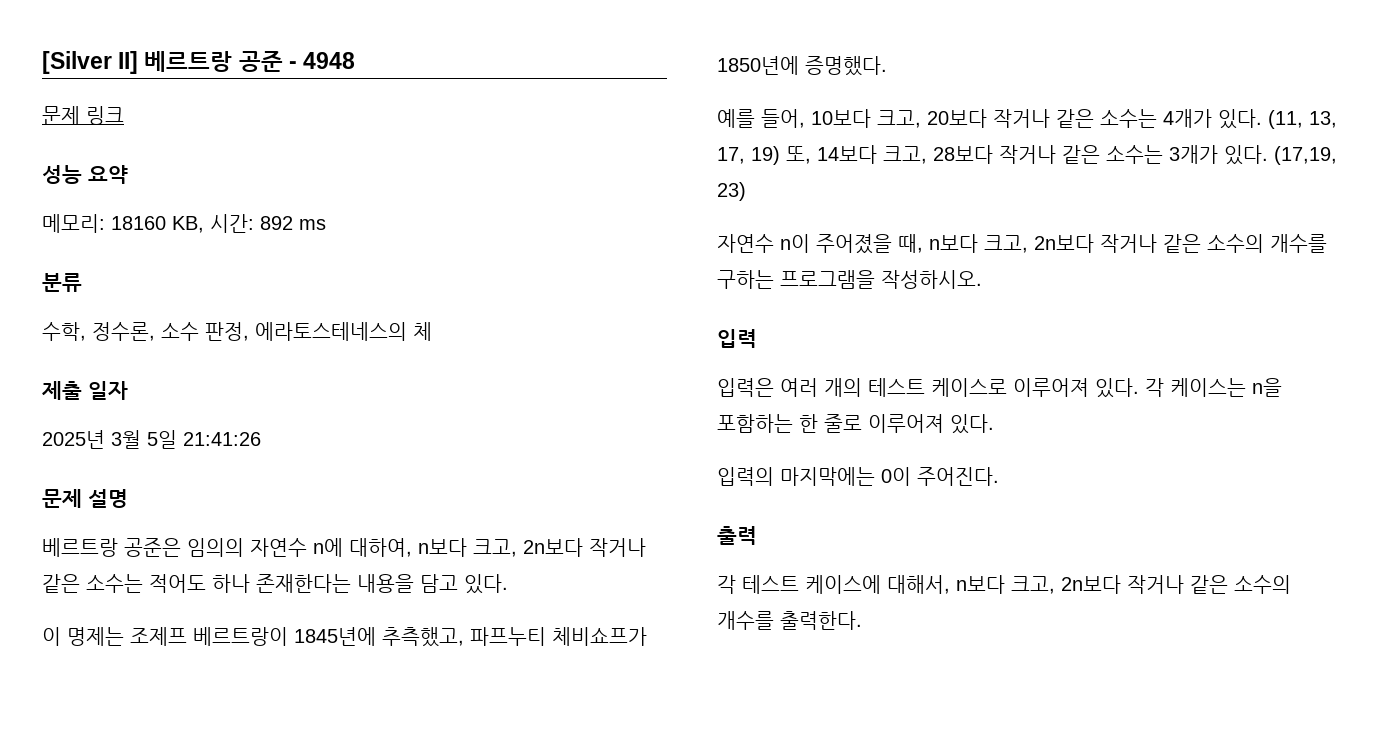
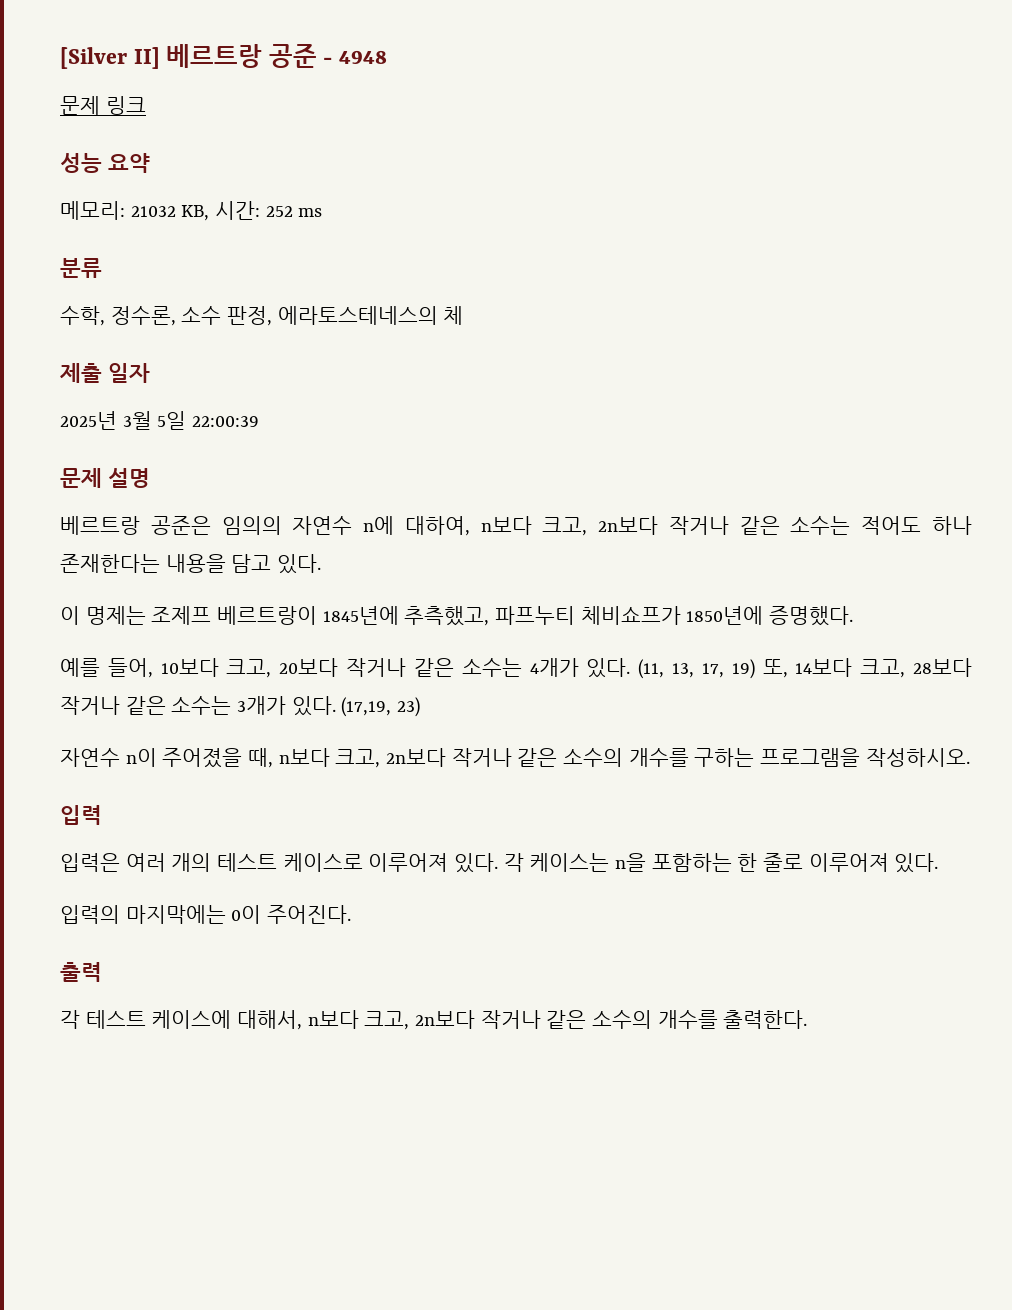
- 메모리: 18160 KB, 시간: 892 ms
+ 메모리: 21032 KB, 시간: 252 ms
- 2025년 3월 5일 21:41:26
+ 2025년 3월 5일 22:00:39

